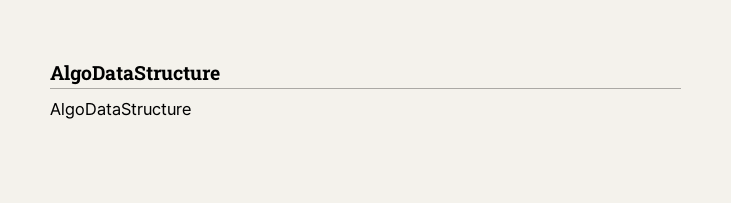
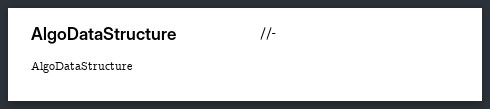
+ //-

